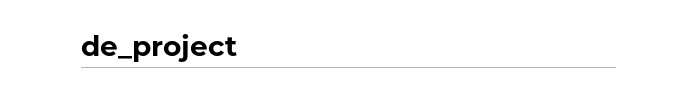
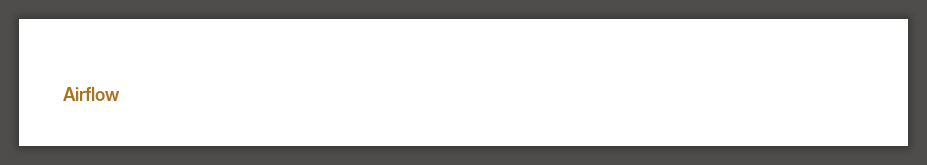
- de_project
+ Airflow

